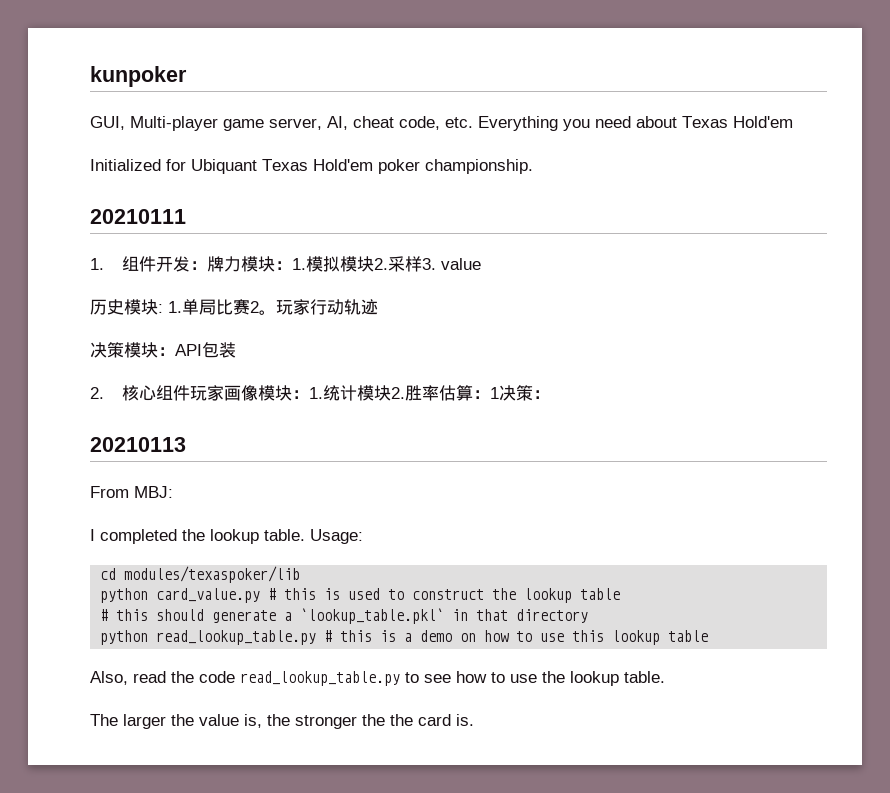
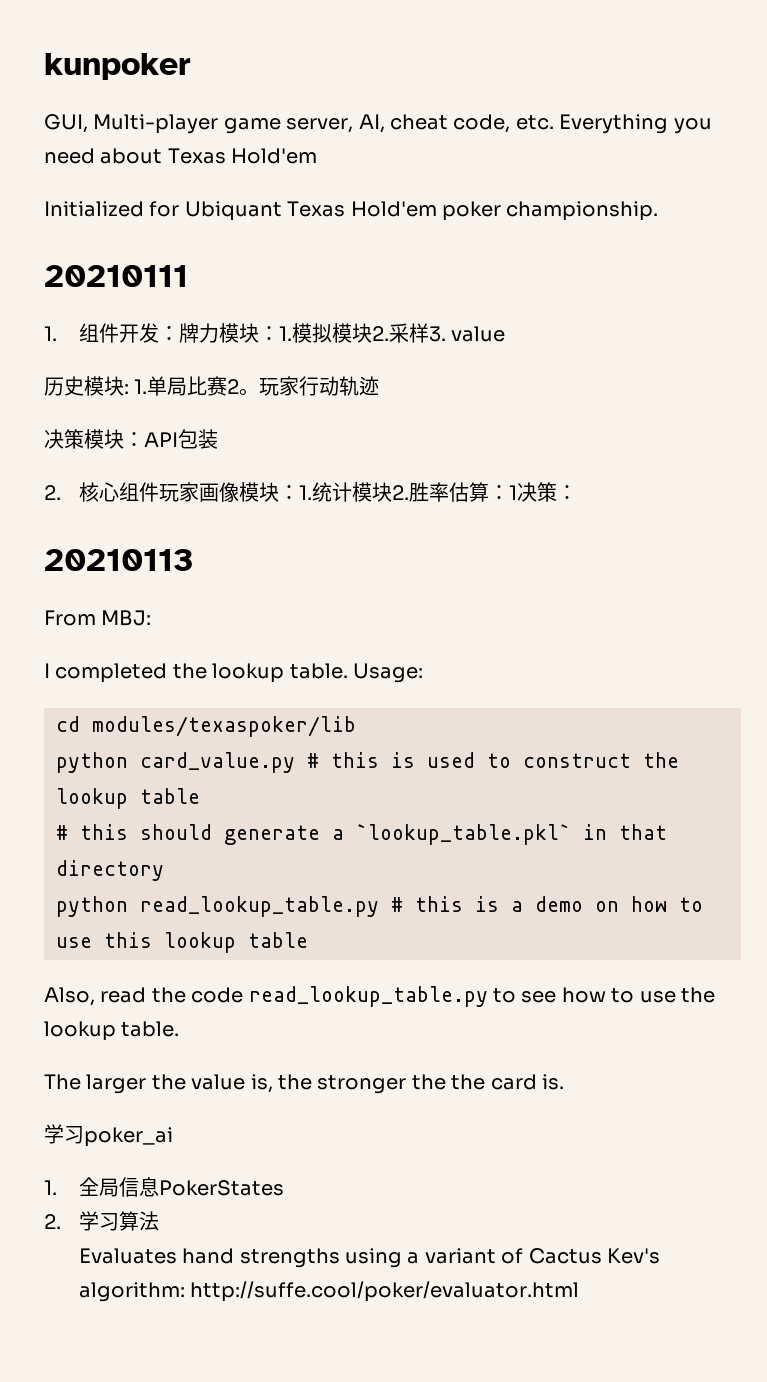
+ 学习poker_ai
+ 1.全局信息PokerStates
+ 2.学习算法
+ Evaluates hand strengths using a variant of Cactus Kev's algorithm: http://suffe.cool/poker/evaluator.html

